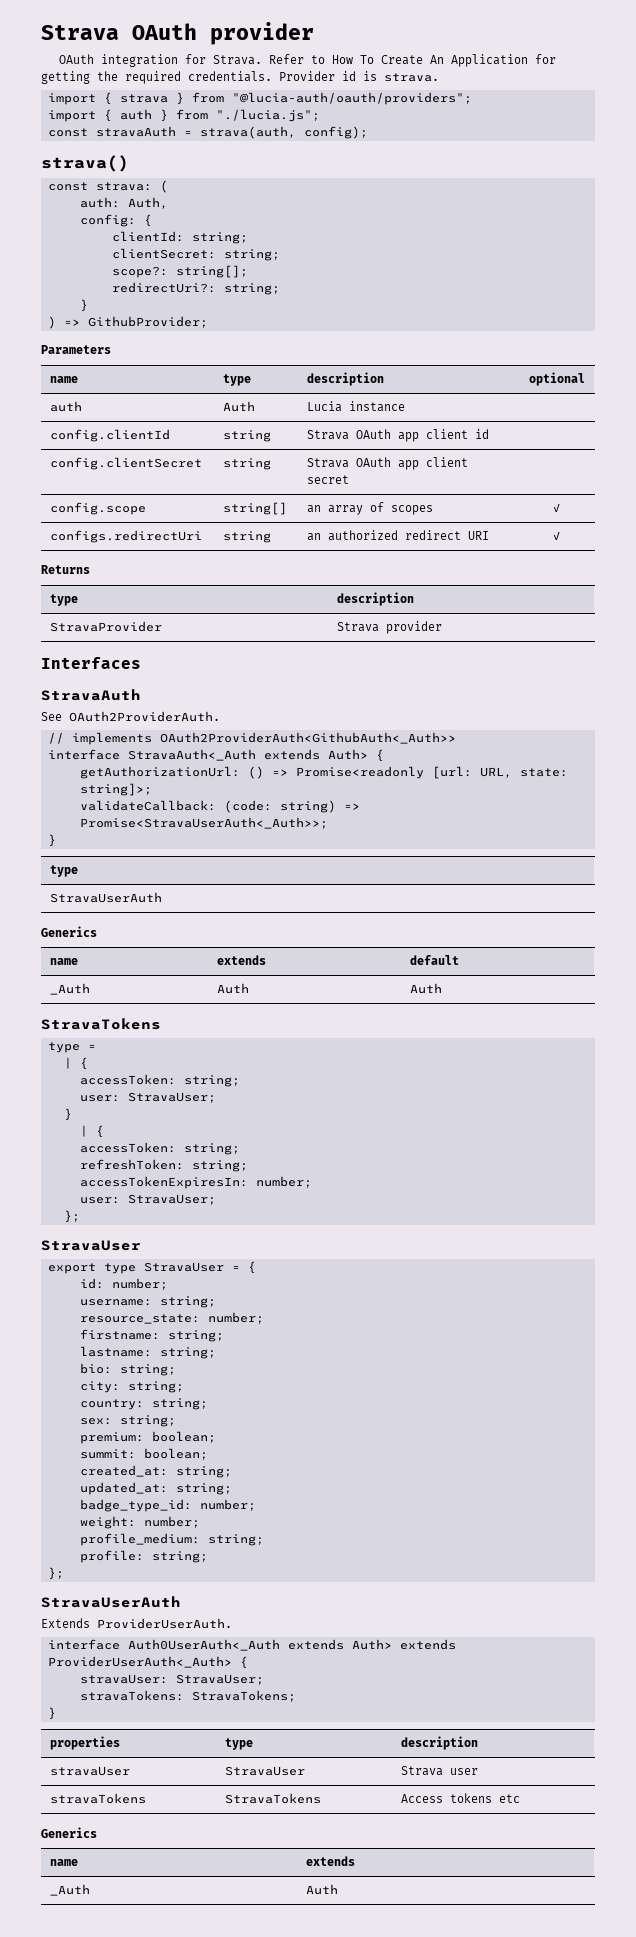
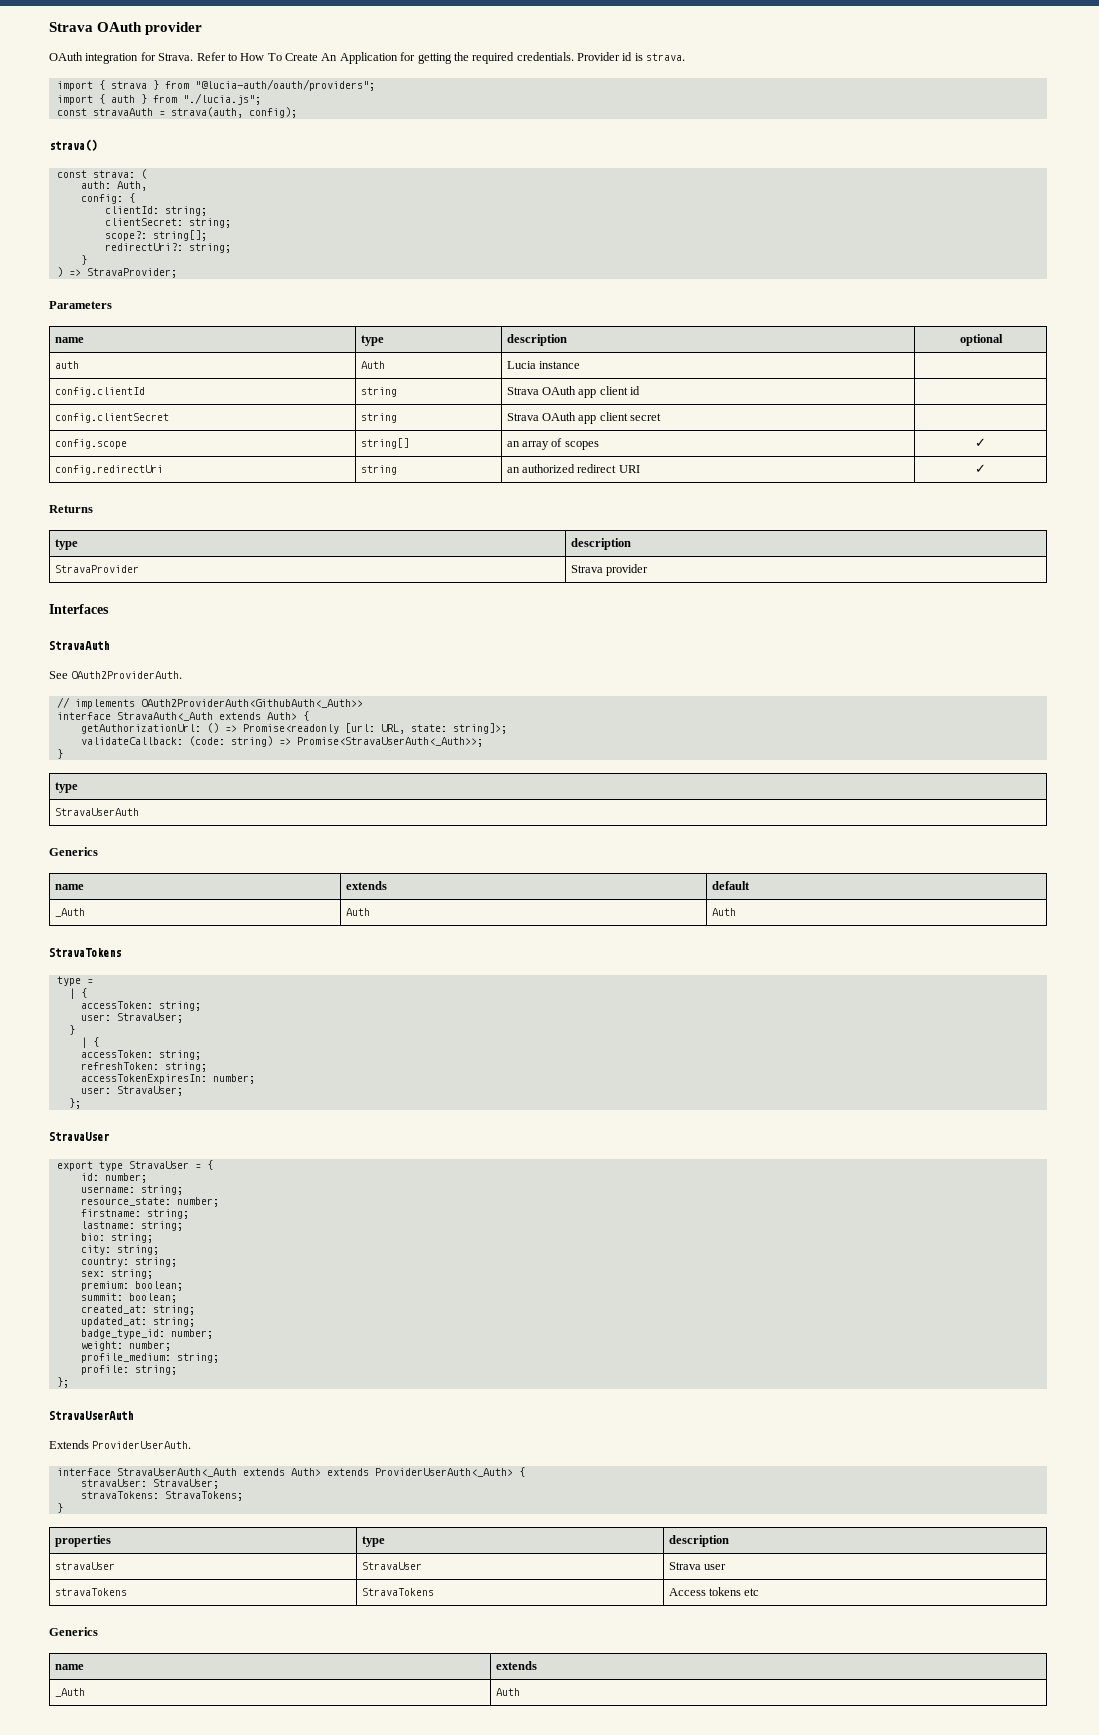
- ) => GithubProvider;
+ ) => StravaProvider;
- configs.redirectUri | string | an authorized redirect URI | ✓
+ config.redirectUri | string | an authorized redirect URI | ✓
- interface Auth0UserAuth<_Auth extends Auth> extends ProviderUserAuth<_Auth> {
+ interface StravaUserAuth<_Auth extends Auth> extends ProviderUserAuth<_Auth> {

